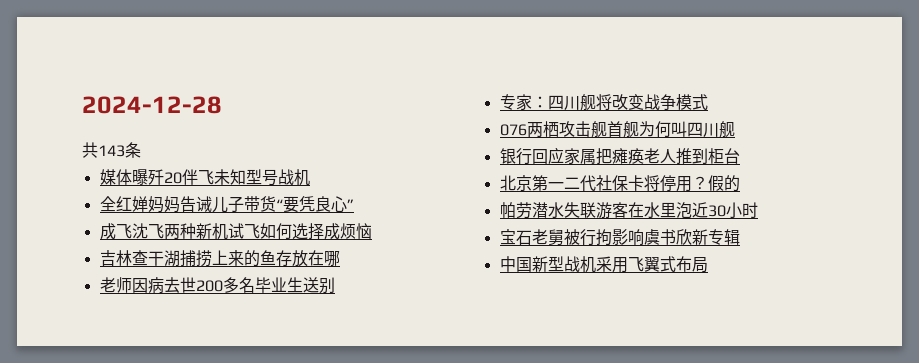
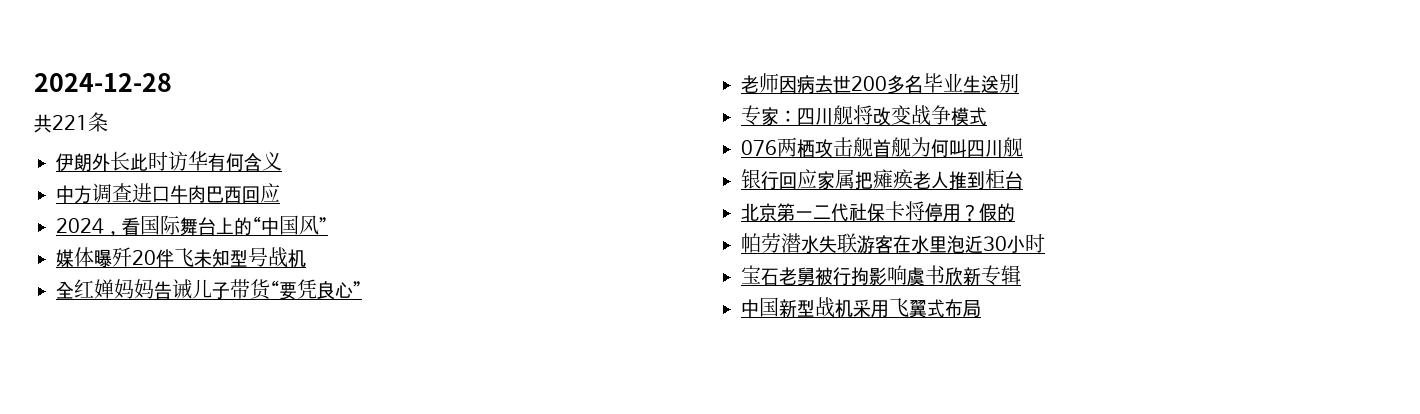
- 共143条
+ 共221条
+ 伊朗外长此时访华有何含义
+ 中方调查进口牛肉巴西回应
+ 2024，看国际舞台上的“中国风”
- 成飞沈飞两种新机试飞如何选择成烦恼
- 吉林查干湖捕捞上来的鱼存放在哪

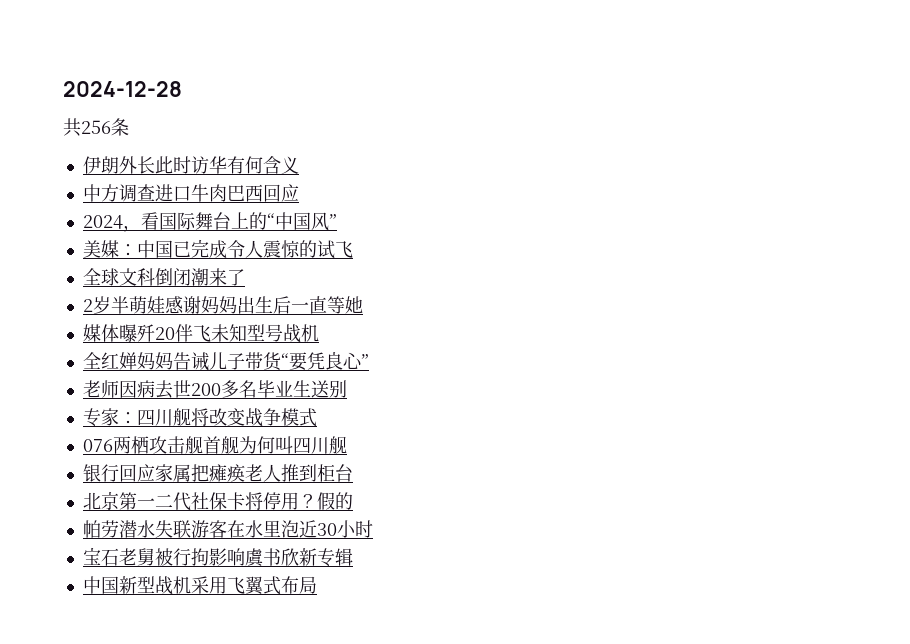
- 共221条
+ 共256条
+ 美媒：中国已完成令人震惊的试飞
+ 全球文科倒闭潮来了
+ 2岁半萌娃感谢妈妈出生后一直等她

